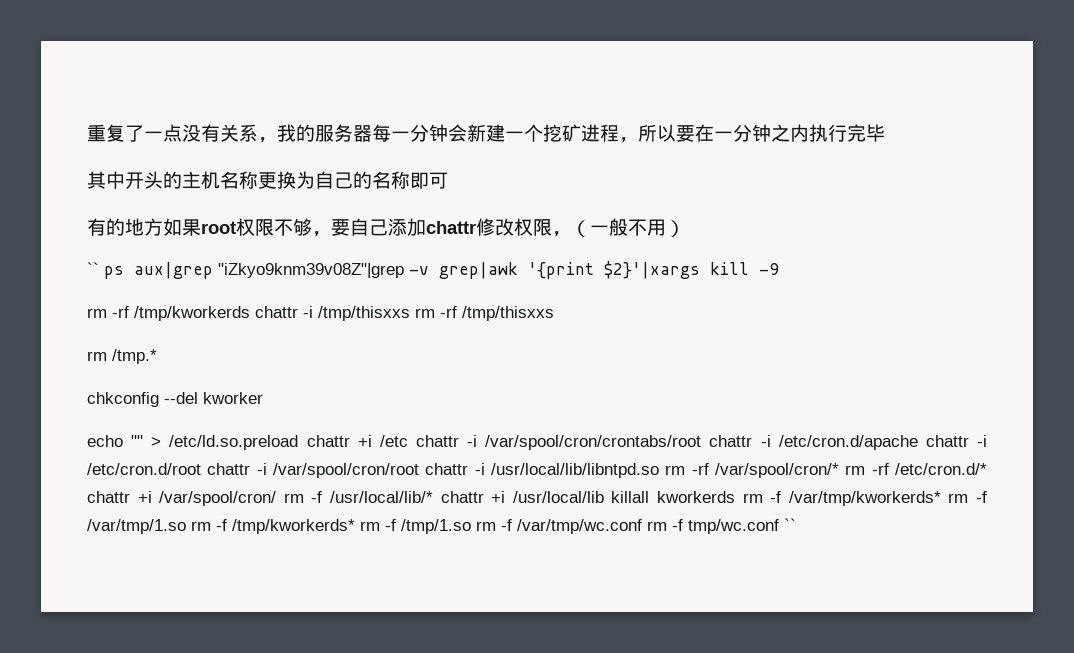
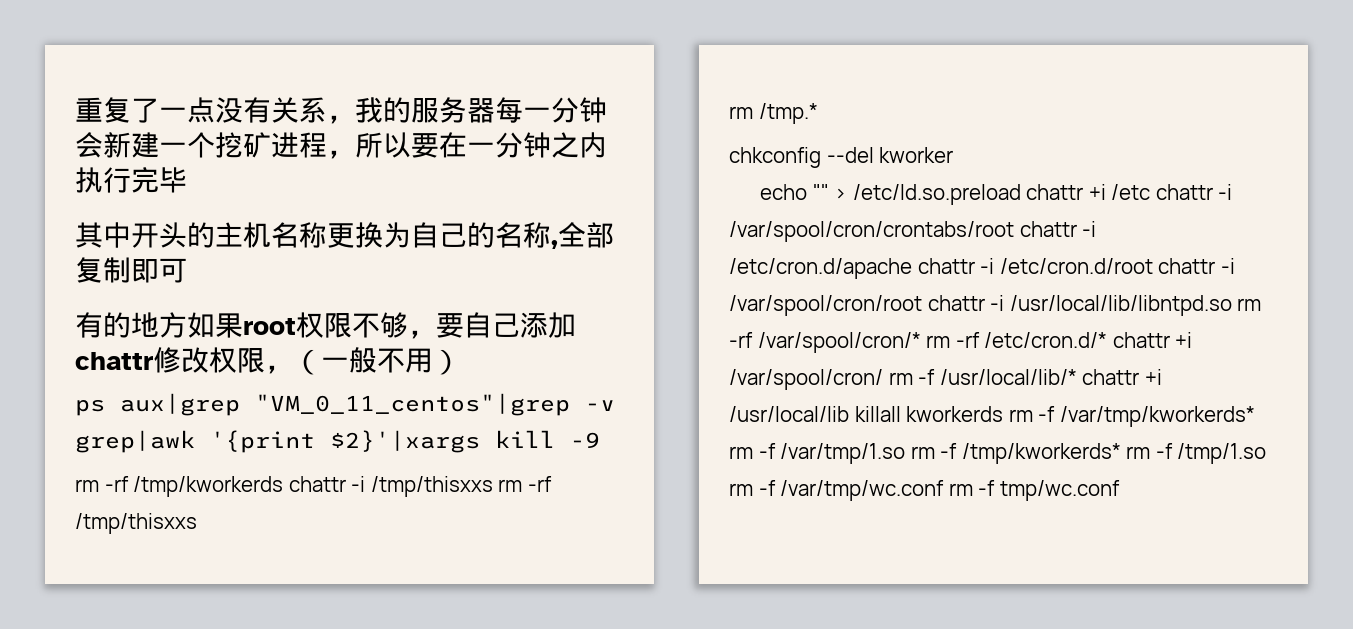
- 其中开头的主机名称更换为自己的名称即可
+ 其中开头的主机名称更换为自己的名称,全部复制即可
- `` ps aux|grep "iZkyo9knm39v08Z"|grep -v grep|awk '{print $2}'|xargs kill -9
+ ps aux|grep "VM_0_11_centos"|grep -v grep|awk '{print $2}'|xargs kill -9
- echo "" > /etc/ld.so.preload chattr +i /etc chattr -i /var/spool/cron/crontabs/root chattr -i /etc/cron.d/apache chattr -i /etc/cron.d/root chattr -i /var/spool/cron/root chattr -i /usr/local/lib/libntpd.so rm -rf /var/spool/cron/* rm -rf /etc/cron.d/* chattr +i /var/spool/cron/ rm -f /usr/local/lib/* chattr +i /usr/local/lib killall kworkerds rm -f /var/tmp/kworkerds* rm -f /var/tmp/1.so rm -f /tmp/kworkerds* rm -f /tmp/1.so rm -f /var/tmp/wc.conf rm -f tmp/wc.conf ``
+ echo "" > /etc/ld.so.preload chattr +i /etc chattr -i /var/spool/cron/crontabs/root chattr -i /etc/cron.d/apache chattr -i /etc/cron.d/root chattr -i /var/spool/cron/root chattr -i /usr/local/lib/libntpd.so rm -rf /var/spool/cron/* rm -rf /etc/cron.d/* chattr +i /var/spool/cron/ rm -f /usr/local/lib/* chattr +i /usr/local/lib killall kworkerds rm -f /var/tmp/kworkerds* rm -f /var/tmp/1.so rm -f /tmp/kworkerds* rm -f /tmp/1.so rm -f /var/tmp/wc.conf rm -f tmp/wc.conf

